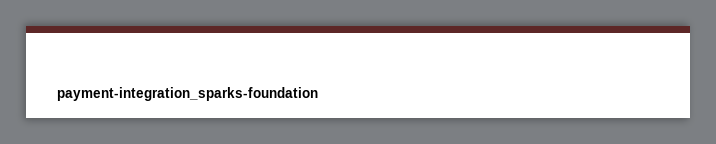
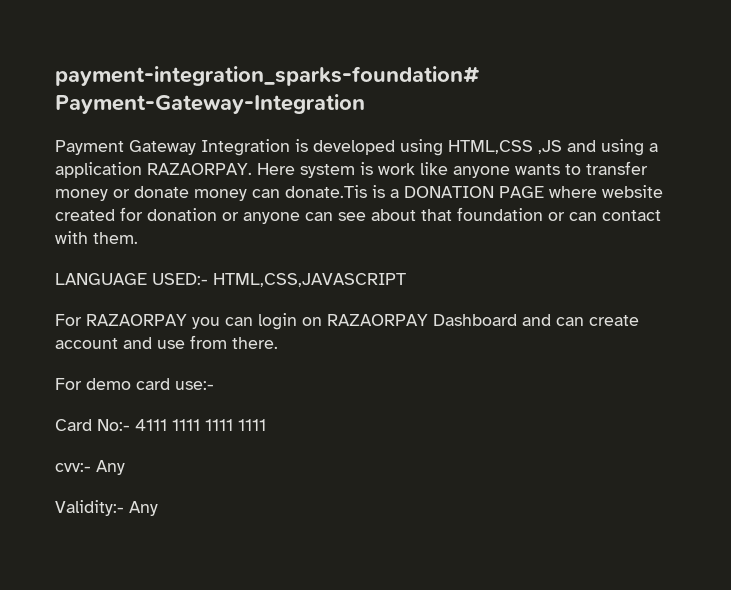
- payment-integration_sparks-foundation
+ payment-integration_sparks-foundation# Payment-Gateway-Integration
+ Payment Gateway Integration is developed using HTML,CSS ,JS and using a application RAZAORPAY. Here system is work like anyone wants to transfer money or donate money can donate.Tis is a DONATION PAGE where website created for donation or anyone can see about that foundation or can contact with them.
+ LANGUAGE USED:- HTML,CSS,JAVASCRIPT
+ For RAZAORPAY you can login on RAZAORPAY Dashboard and can create account and use from there.
+ For demo card use:-
+ Card No:- 4111 1111 1111 1111
+ cvv:- Any
+ Validity:- Any

